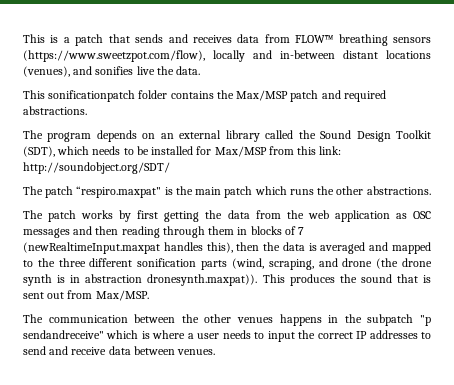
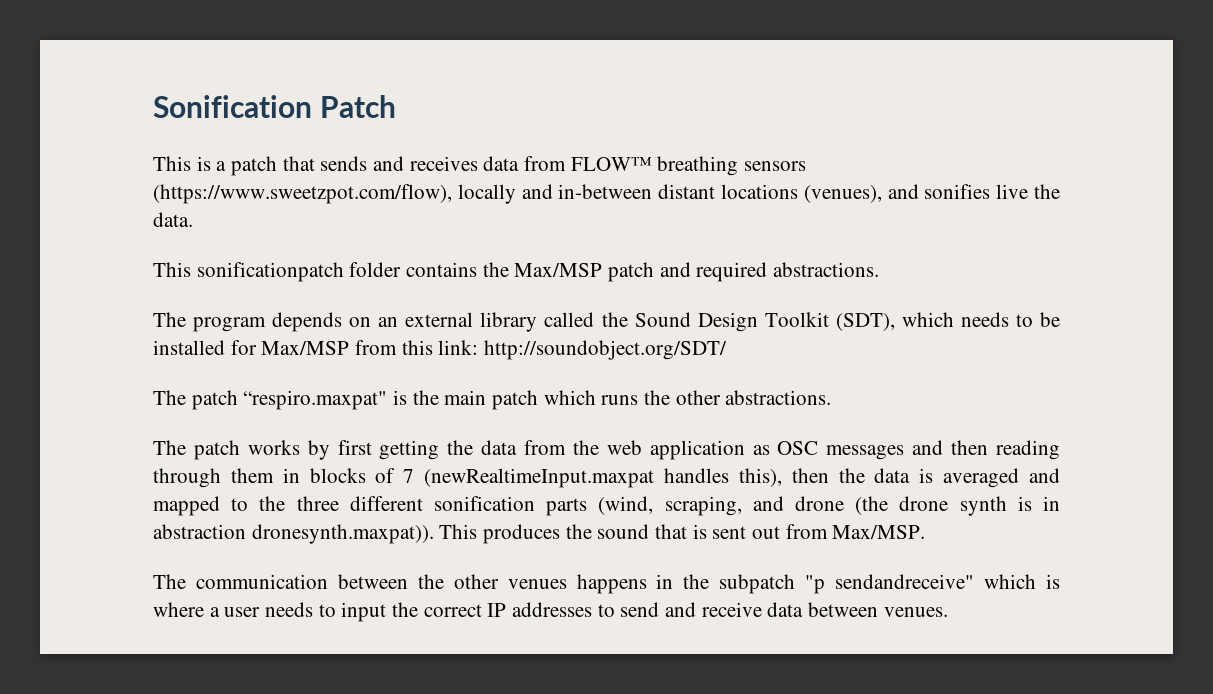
+ Sonification Patch

